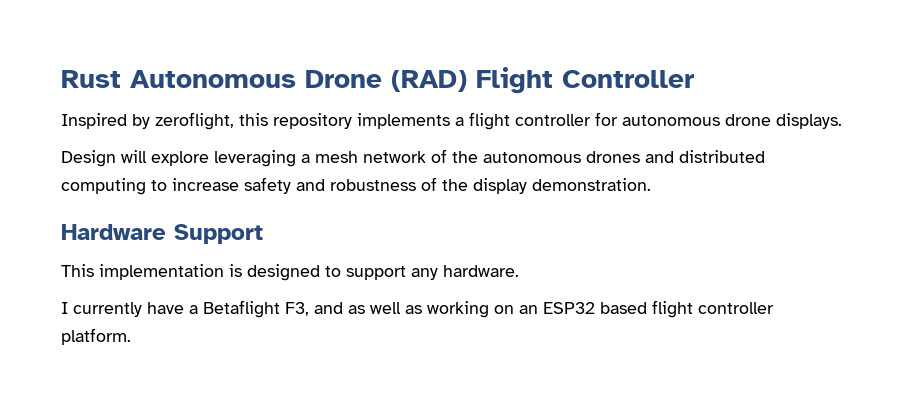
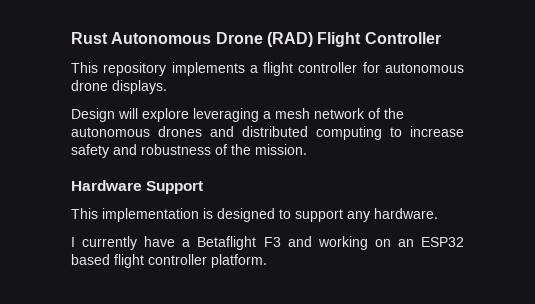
- Inspired by zeroflight, this repository implements a flight controller for autonomous drone displays.
+ This repository implements a flight controller for autonomous drone displays.
- Design will explore leveraging a mesh network of the autonomous drones and distributed computing to increase safety and robustness of the display demonstration.
+ Design will explore leveraging a mesh network of the autonomous drones and distributed computing to increase safety and robustness of the mission.
- I currently have a Betaflight F3, and as well as working on an ESP32 based flight controller platform.
+ I currently have a Betaflight F3 and working on an ESP32 based flight controller platform.

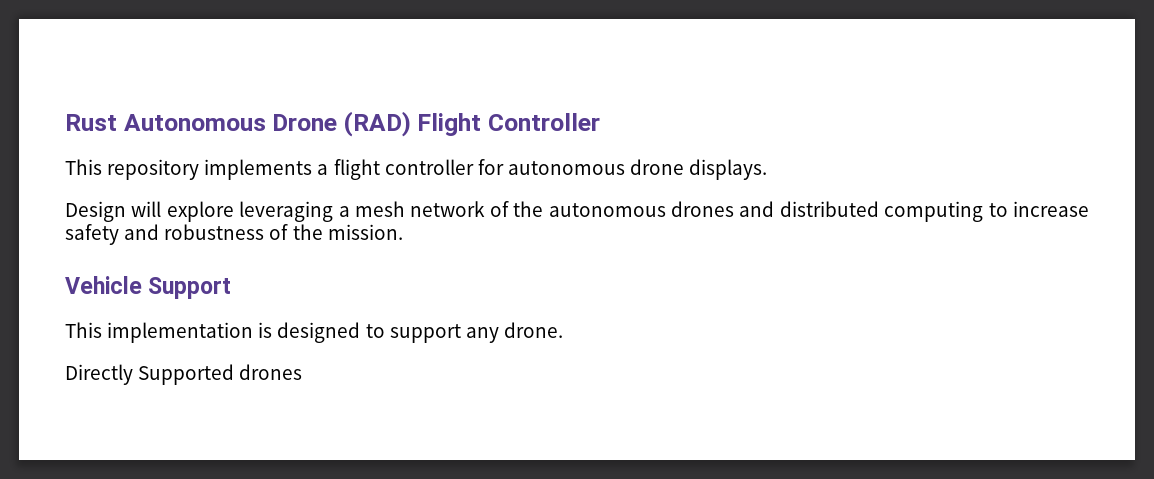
- Hardware Support
+ Vehicle Support
- This implementation is designed to support any hardware.
- I currently have a Betaflight F3 and working on an ESP32 based flight controller platform.
+ This implementation is designed to support any drone.
+ Directly Supported drones

